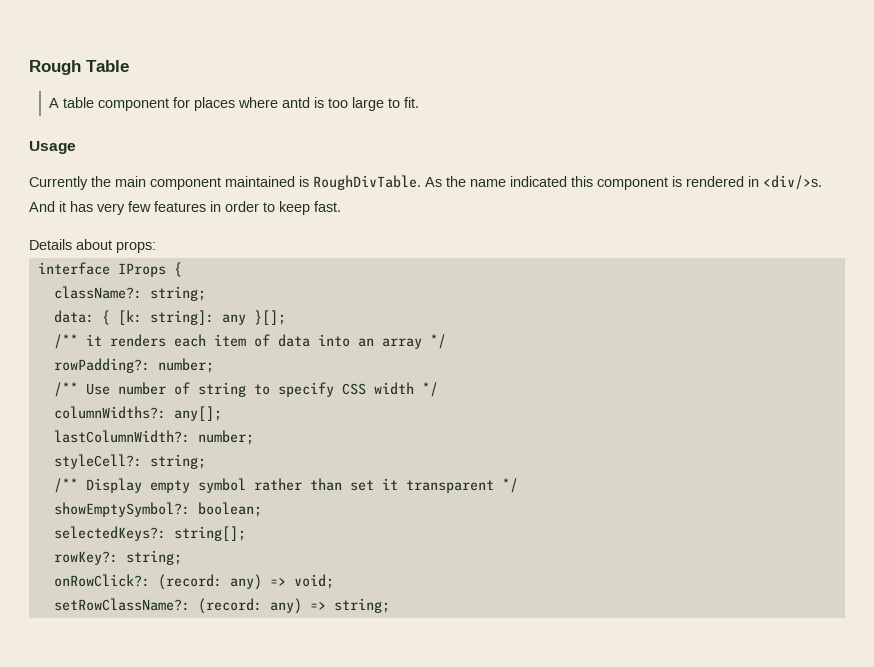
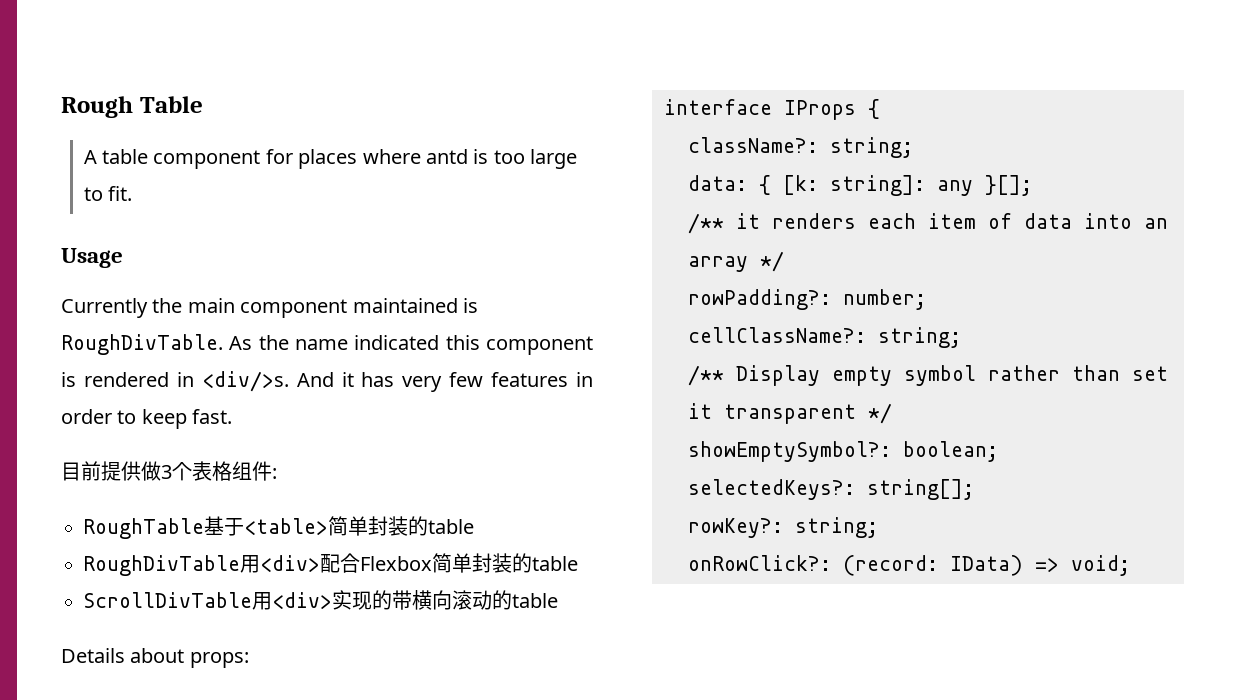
+ 目前提供做3个表格组件:
+ RoughTable基于<table>简单封装的table
+ RoughDivTable用<div>配合Flexbox简单封装的table
+ ScrollDivTable用<div>实现的带横向滚动的table
- /** Use number of string to specify CSS width */
- columnWidths?: any[];
- lastColumnWidth?: number;
- styleCell?: string;
+ cellClassName?: string;
- onRowClick?: (record: any) => void;
+ onRowClick?: (record: IData) => void;
- setRowClassName?: (record: any) => string;

